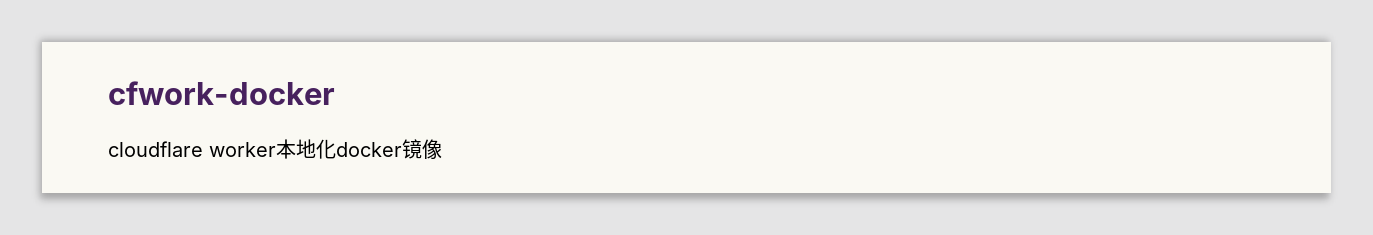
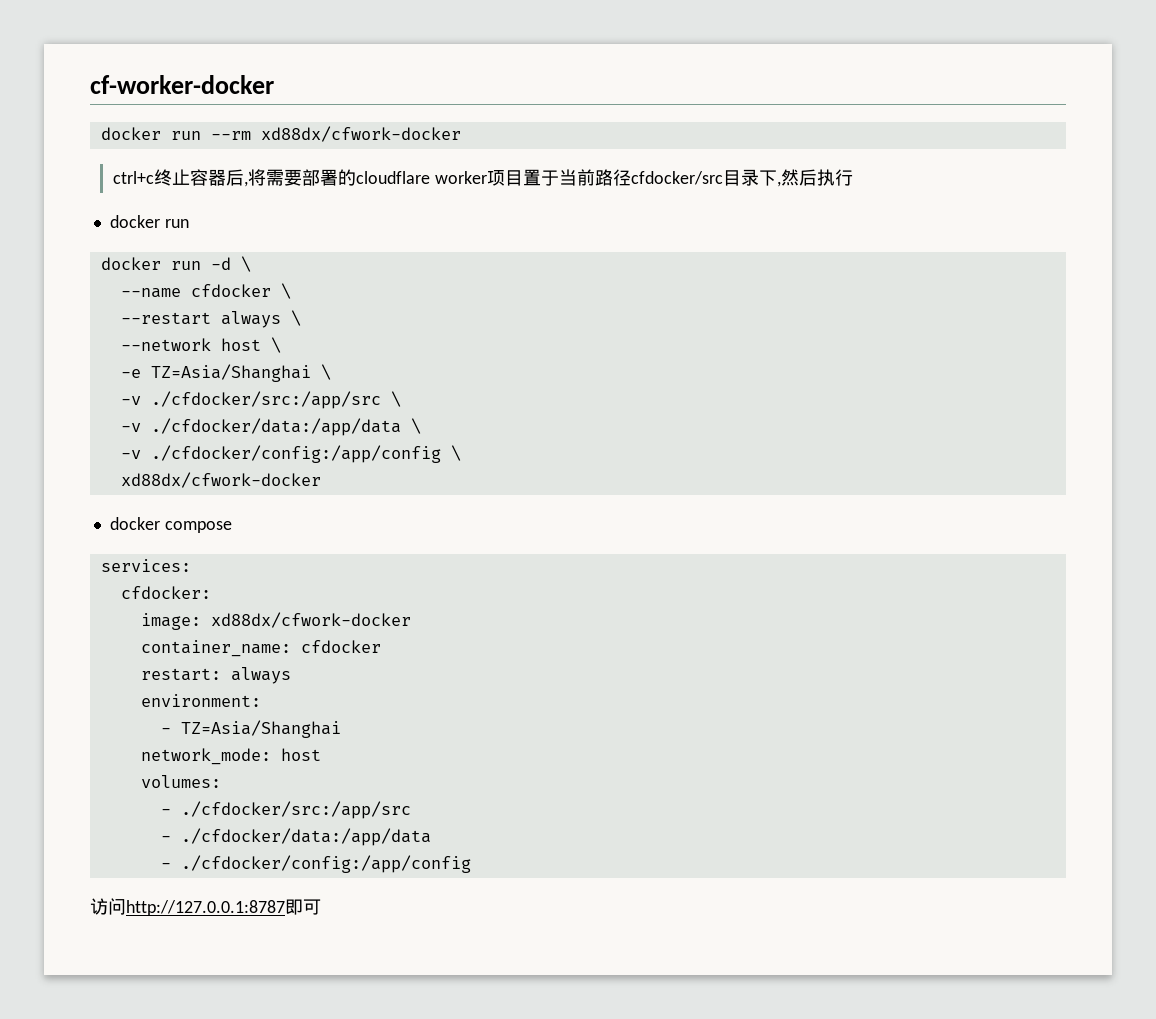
- cfwork-docker
- cloudflare worker本地化docker镜像
+ cf-worker-docker
+ docker run --rm xd88dx/cfwork-docker
+ ctrl+c终止容器后,将需要部署的cloudflare worker项目置于当前路径cfdocker/src目录下,然后执行
+ docker run
+ docker run -d \
+ --name cfdocker \
+ --restart always \
+ --network host \
+ -e TZ=Asia/Shanghai \
+ -v ./cfdocker/src:/app/src \
+ -v ./cfdocker/data:/app/data \
+ -v ./cfdocker/config:/app/config \
+ xd88dx/cfwork-docker
+ docker compose
+ services:
+ cfdocker:
+ image: xd88dx/cfwork-docker
+ container_name: cfdocker
+ restart: always
+ environment:
+ - TZ=Asia/Shanghai
+ network_mode: host
+ volumes:
+ - ./cfdocker/src:/app/src
+ - ./cfdocker/data:/app/data
+ - ./cfdocker/config:/app/config
+ 访问http://127.0.0.1:8787即可

